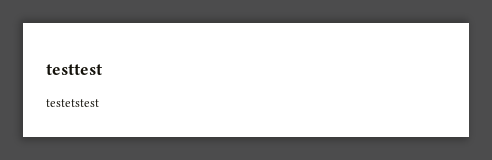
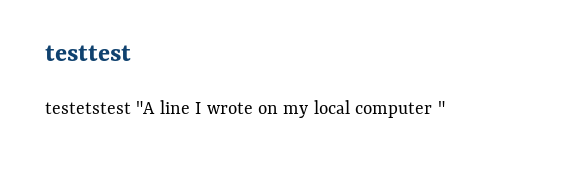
- testetstest
+ testetstest "A line I wrote on my local computer "

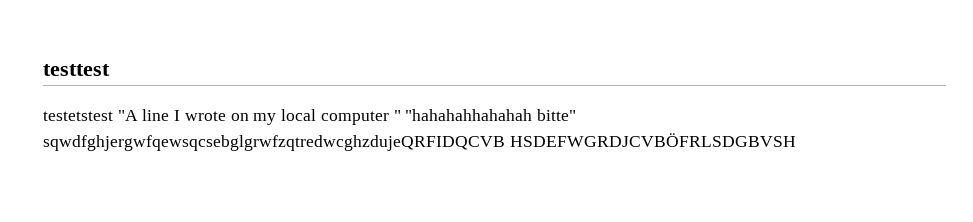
- testetstest "A line I wrote on my local computer "
+ testetstest "A line I wrote on my local computer " "hahahahhahahah bitte" sqwdfghjergwfqewsqcsebglgrwfzqtredwcghzdujeQRFIDQCVB HSDEFWGRDJCVBÖFRLSDGBVSH

